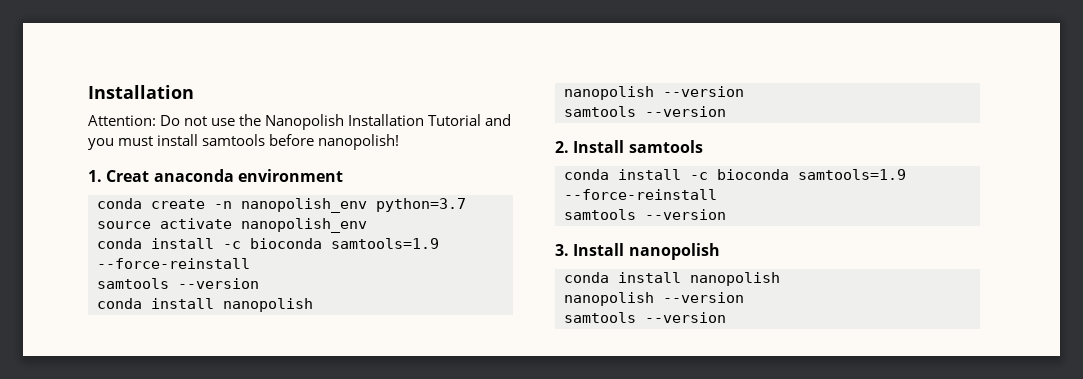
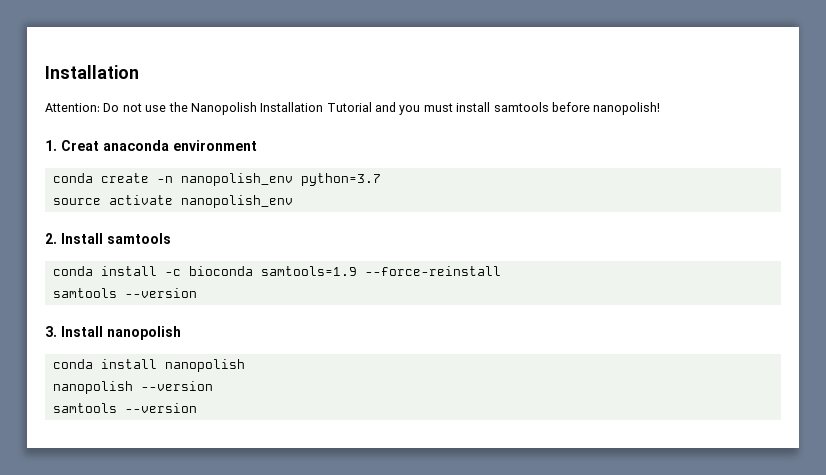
  source activate nanopolish_env
- conda install -c bioconda samtools=1.9 --force-reinstall
- samtools --version
- conda install nanopolish
- nanopolish --version
- samtools --version

